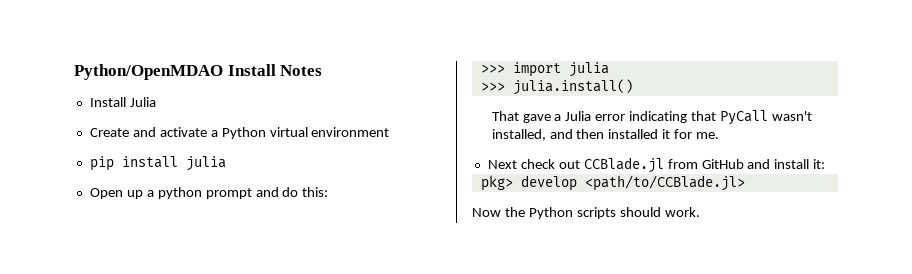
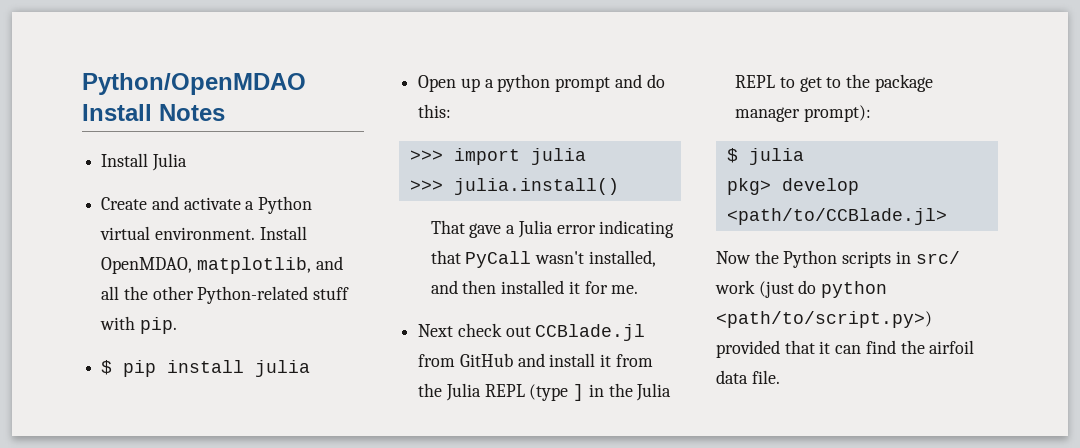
- Create and activate a Python virtual environment
- pip install julia
+ Create and activate a Python virtual environment. Install OpenMDAO, matplotlib, and all the other Python-related stuff with pip.
+ $ pip install julia
- Next check out CCBlade.jl from GitHub and install it:
+ Next check out CCBlade.jl from GitHub and install it from the Julia REPL (type ] in the Julia REPL to get to the package manager prompt):
+ $ julia
- Now the Python scripts should work.
+ Now the Python scripts in src/ work (just do python <path/to/script.py>) provided that it can find the airfoil data file.

